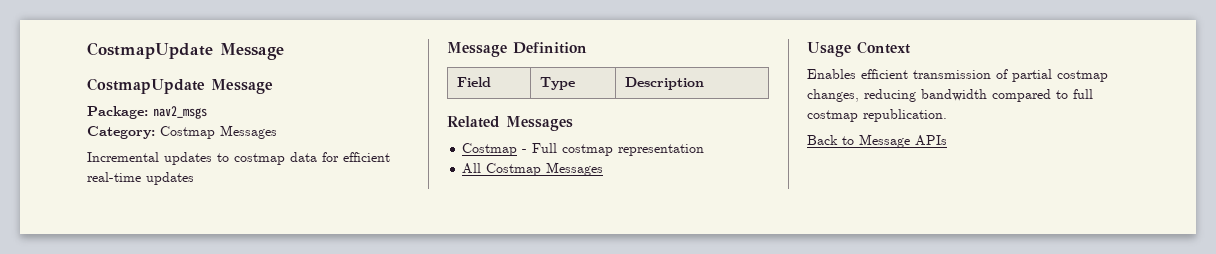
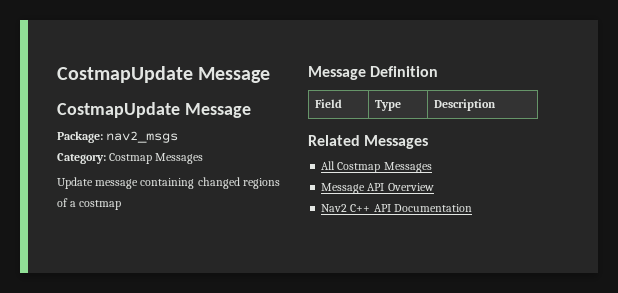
- Incremental updates to costmap data for efficient real-time updates
+ Update message containing changed regions of a costmap
- Costmap - Full costmap representation
  All Costmap Messages
- Usage Context
- Enables efficient transmission of partial costmap changes, reducing bandwidth compared to full costmap republication.
- Back to Message APIs
+ Message API Overview
+ Nav2 C++ API Documentation

